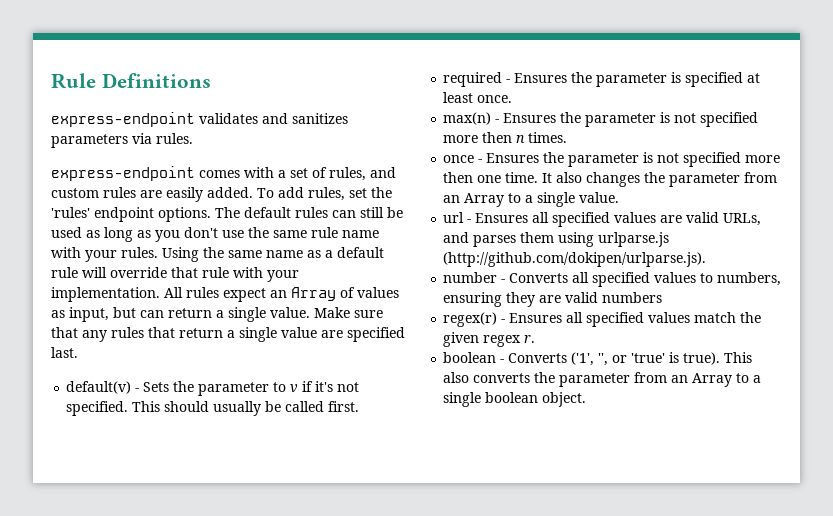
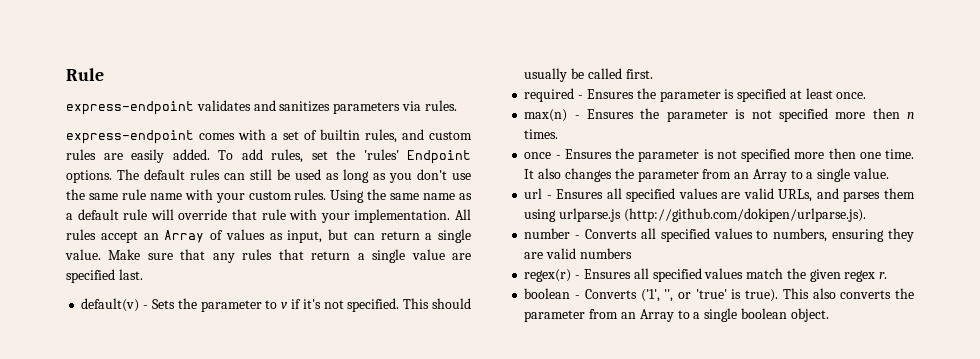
- Rule Definitions
+ Rule
- express-endpoint comes with a set of rules, and custom rules are easily added.
+ express-endpoint comes with a set of builtin rules, and custom rules are easily added.
- To add rules, set the 'rules' endpoint options.
+ To add rules, set the 'rules' Endpoint options.
- The default rules can still be used as long as you don't use the same rule name with your rules.
+ The default rules can still be used as long as you don't use the same rule name with your custom rules.
- All rules expect an Array of values as input, but can return a single value.
+ All rules accept an Array of values as input, but can return a single value.

